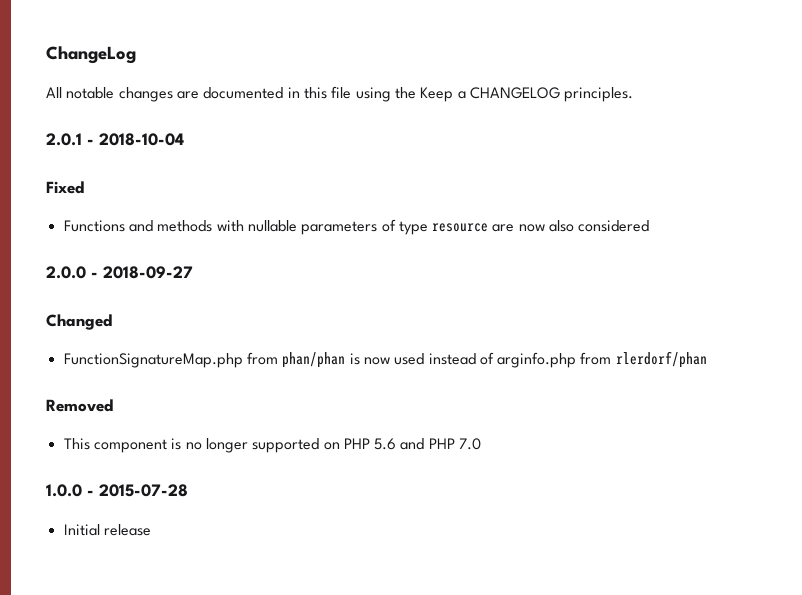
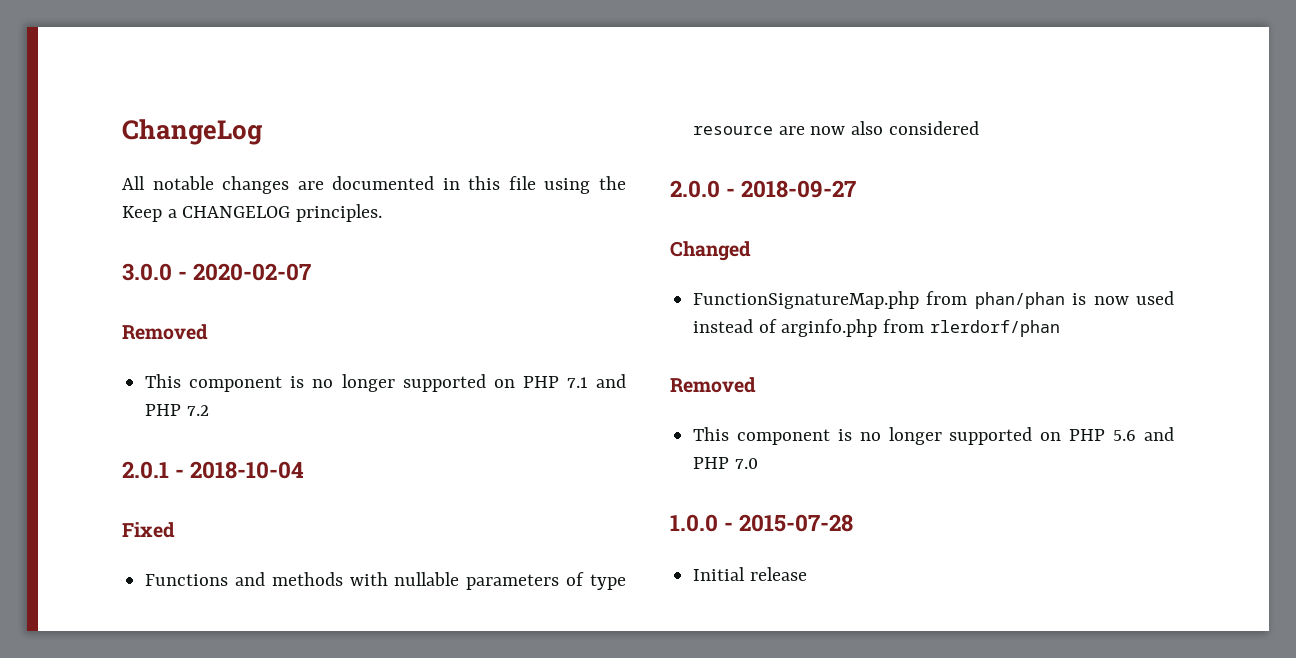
+ 3.0.0 - 2020-02-07
+ Removed
+ This component is no longer supported on PHP 7.1 and PHP 7.2

